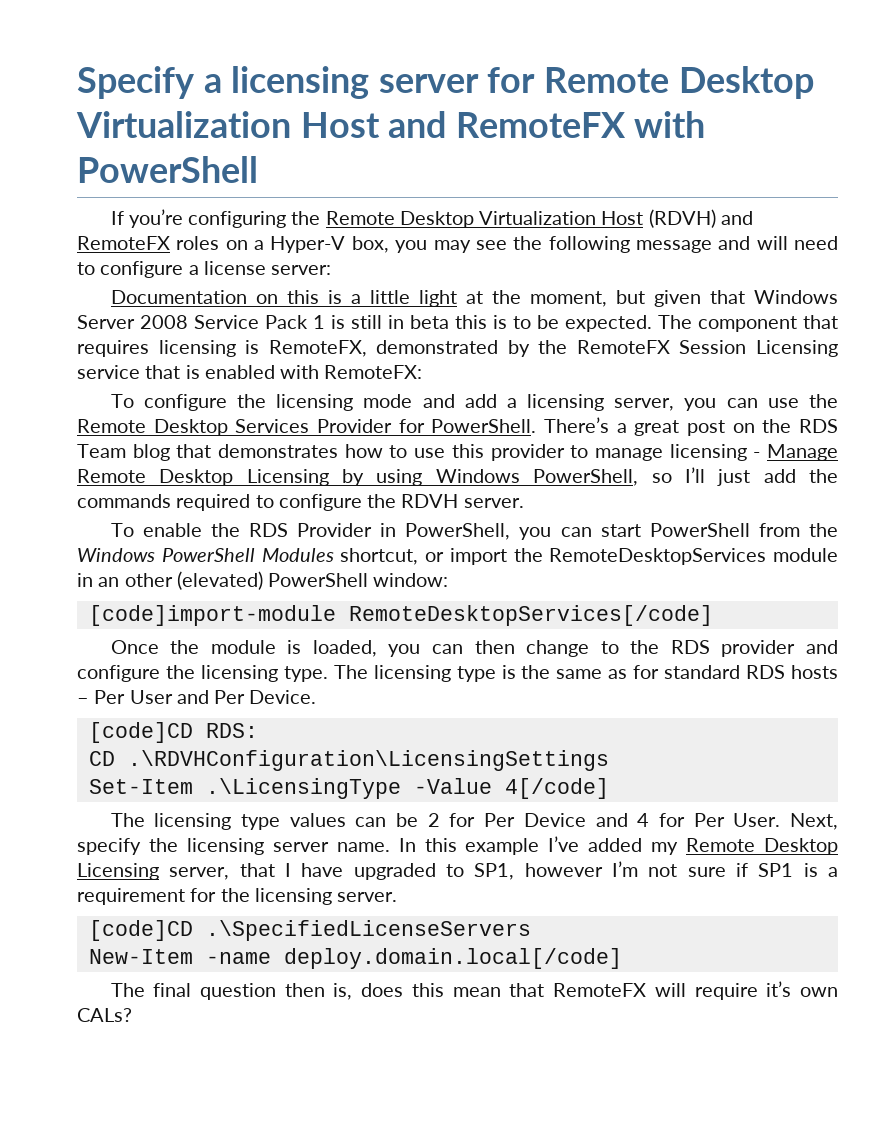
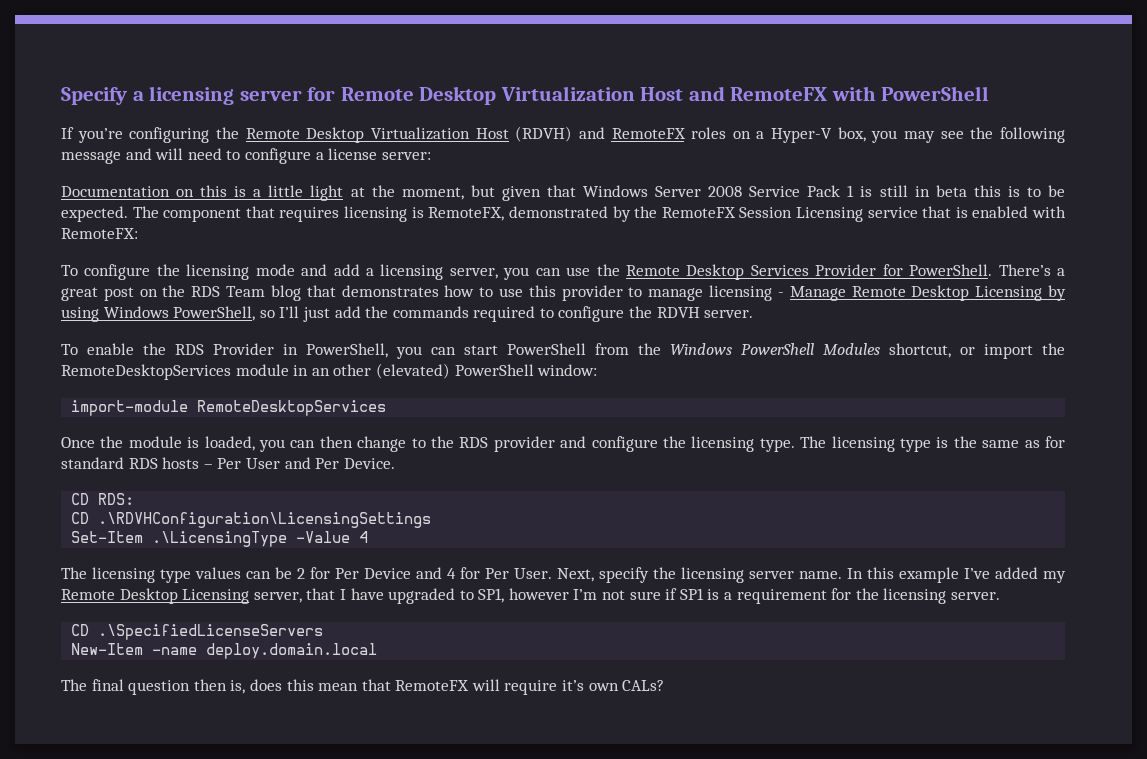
- [code]import-module RemoteDesktopServices[/code]
+ import-module RemoteDesktopServices
- [code]CD RDS:
+ CD RDS:
- Set-Item .\LicensingType -Value 4[/code]
+ Set-Item .\LicensingType -Value 4
- [code]CD .\SpecifiedLicenseServers
+ CD .\SpecifiedLicenseServers
- New-Item -name deploy.domain.local[/code]
+ New-Item -name deploy.domain.local

